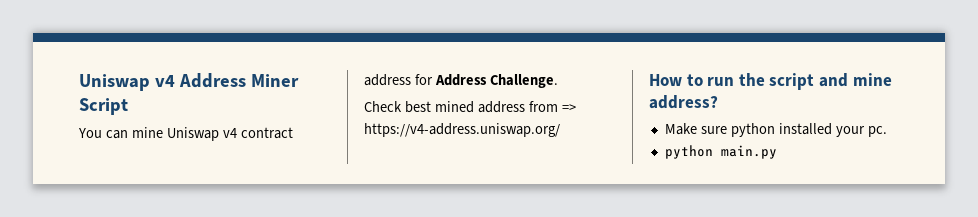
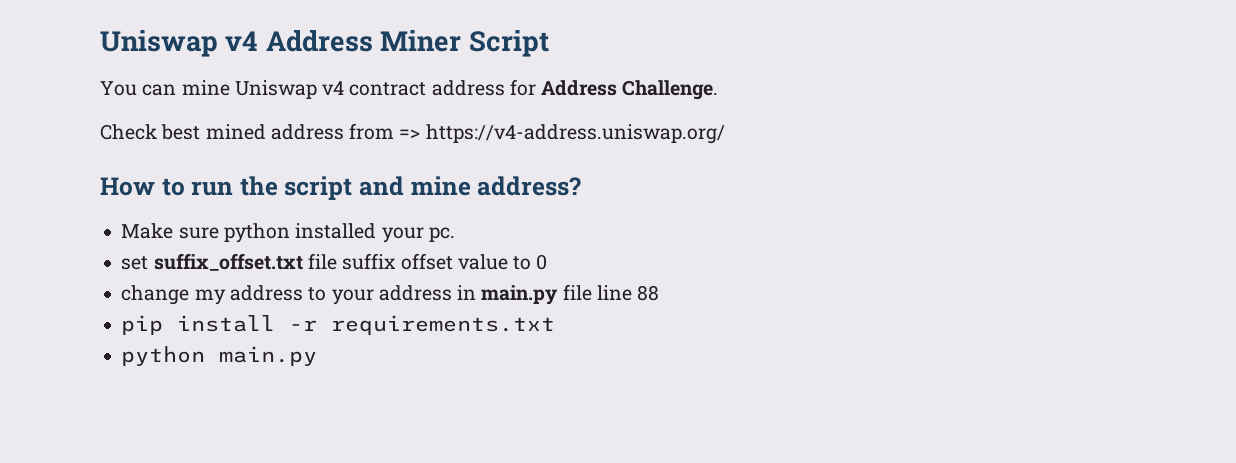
+ set suffix_offset.txt file suffix offset value to 0
+ change my address to your address in main.py file line 88
+ pip install -r requirements.txt

